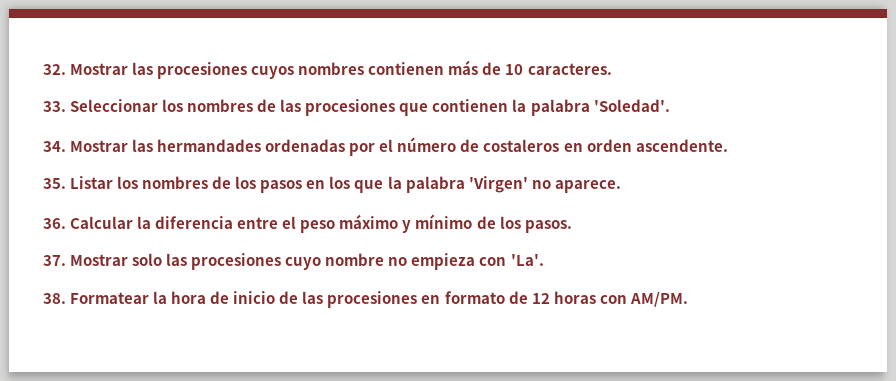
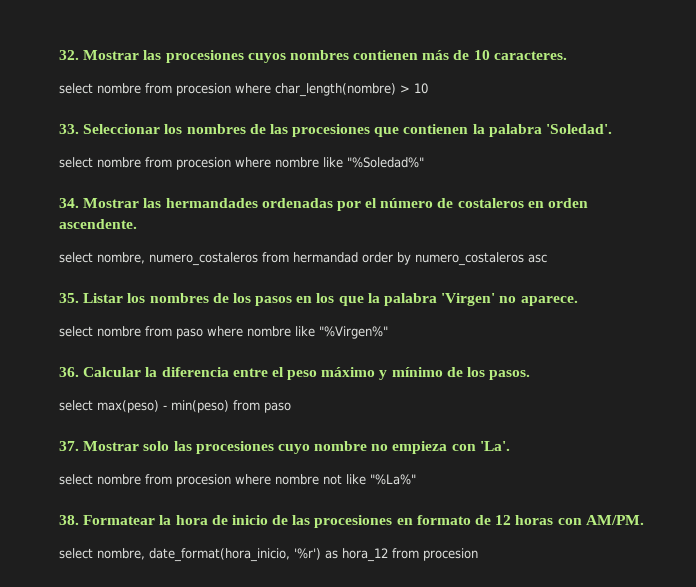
+ select nombre from procesion where char_length(nombre) > 10
+ select nombre from procesion where nombre like "%Soledad%"
+ select nombre, numero_costaleros from hermandad order by numero_costaleros asc
+ select nombre from paso where nombre like "%Virgen%"
+ select max(peso) - min(peso) from paso
+ select nombre from procesion where nombre not like "%La%"
+ select nombre, date_format(hora_inicio, '%r') as hora_12 from procesion

